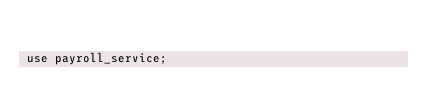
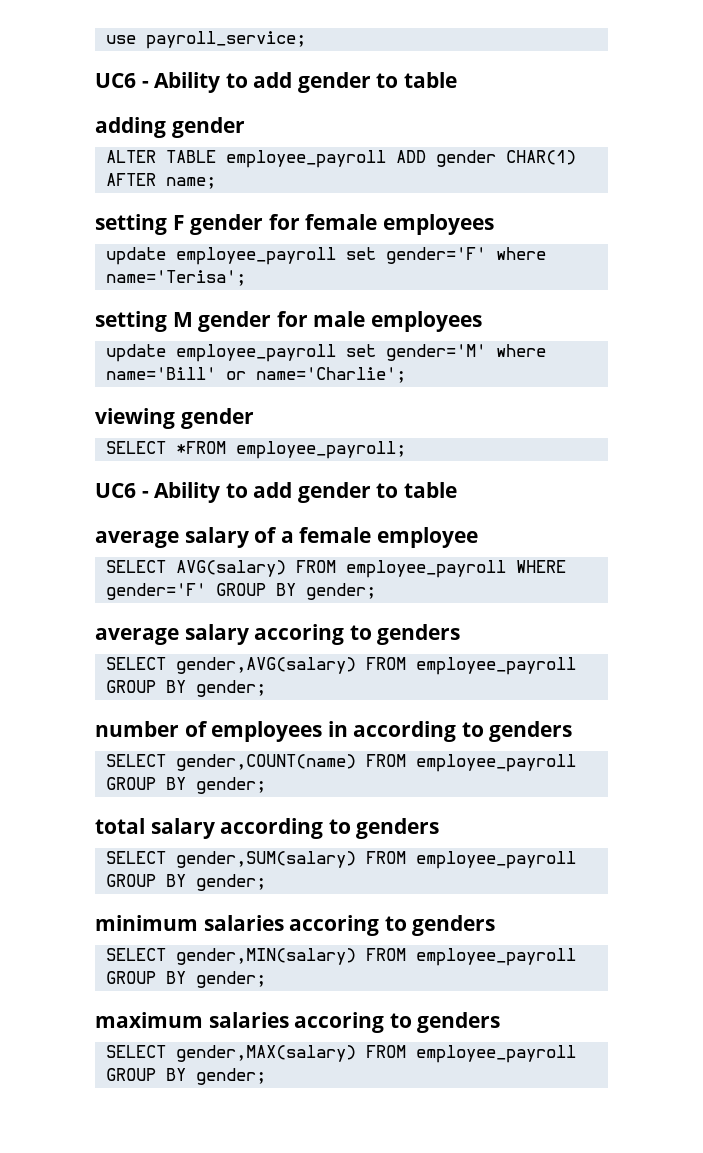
  use payroll_service;
+ UC6 - Ability to add gender to table
+ adding gender
+ ALTER TABLE employee_payroll ADD gender CHAR(1) AFTER name;
+ setting F gender for female employees
+ update employee_payroll set gender='F' where name='Terisa';
+ setting M gender for male employees
+ update employee_payroll set gender='M' where name='Bill' or name='Charlie';
+ viewing gender
+ SELECT *FROM employee_payroll;
+ UC6 - Ability to add gender to table
+ average salary of a female employee
+ SELECT AVG(salary) FROM employee_payroll WHERE gender='F' GROUP BY gender;
+ average salary accoring to genders
+ SELECT gender,AVG(salary) FROM employee_payroll GROUP BY gender;
+ number of employees in according to genders
+ SELECT gender,COUNT(name) FROM employee_payroll GROUP BY gender;
+ total salary according to genders
+ SELECT gender,SUM(salary) FROM employee_payroll GROUP BY gender;
+ minimum salaries accoring to genders
+ SELECT gender,MIN(salary) FROM employee_payroll GROUP BY gender;
+ maximum salaries accoring to genders
+ SELECT gender,MAX(salary) FROM employee_payroll GROUP BY gender;

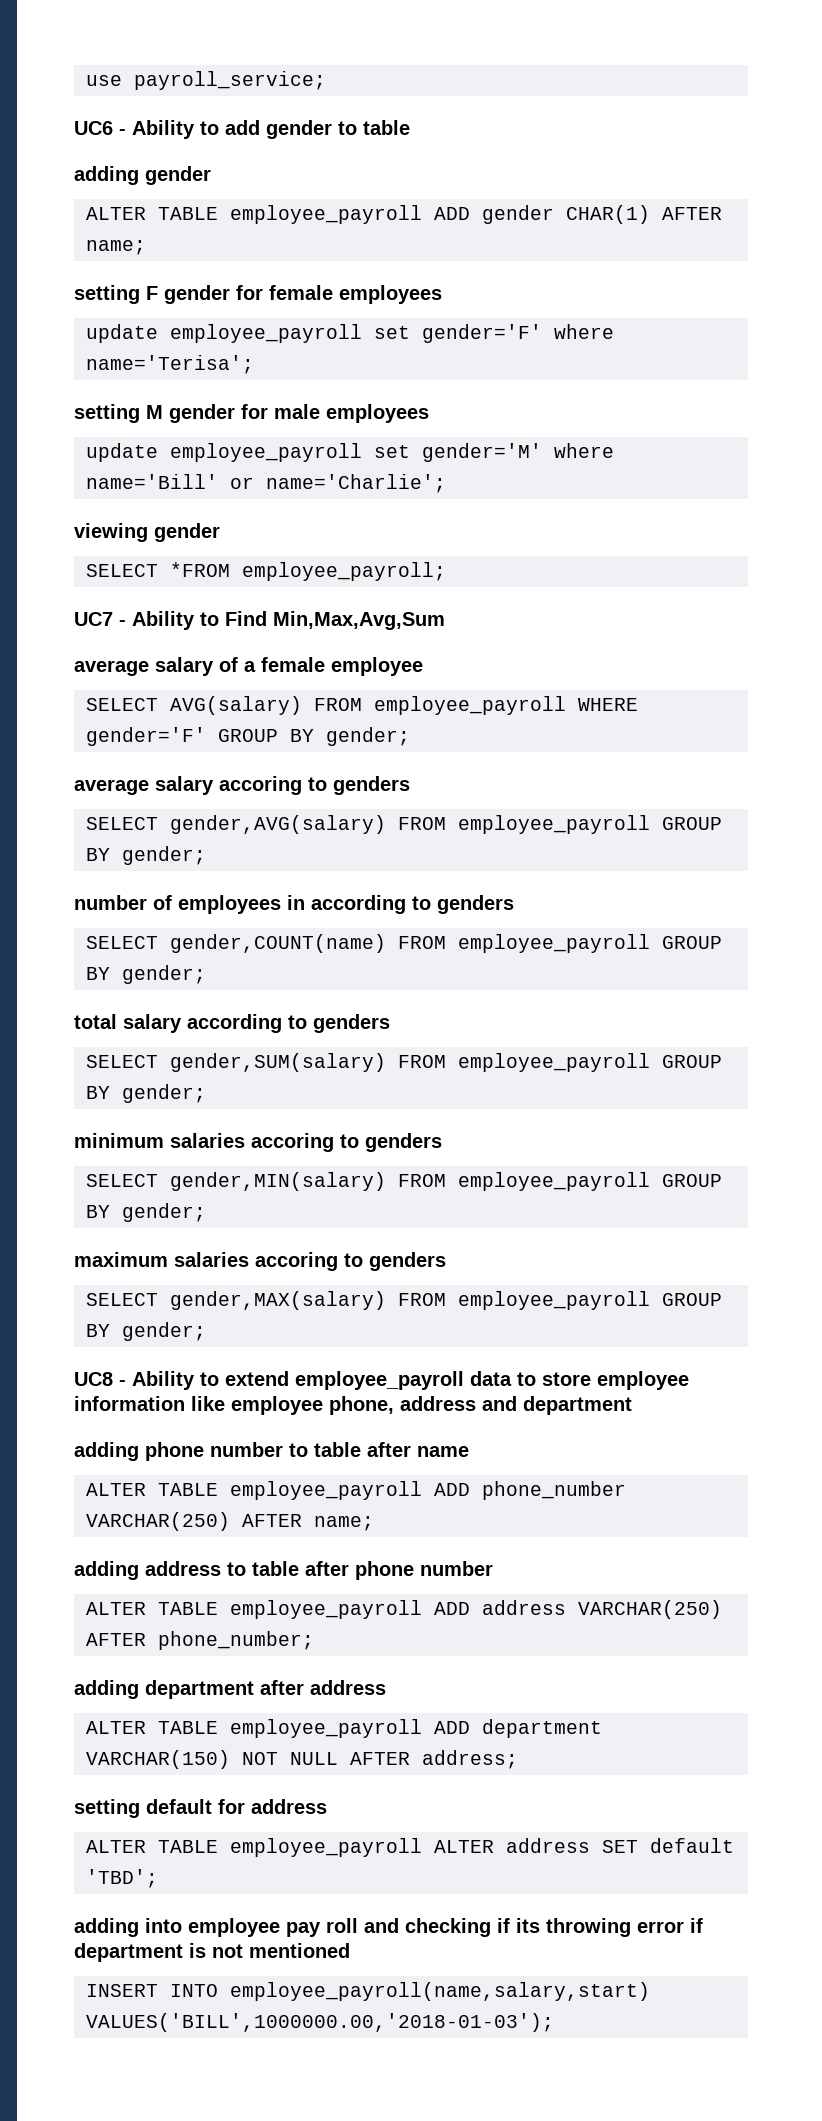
  SELECT *FROM employee_payroll;
- UC6 - Ability to add gender to table
+ UC7 - Ability to Find Min,Max,Avg,Sum
+ UC8 - Ability to extend employee_payroll data to store employee information like employee phone, address and department
+ adding phone number to table after name
+ ALTER TABLE employee_payroll ADD phone_number VARCHAR(250) AFTER name;
+ adding address to table after phone number
+ ALTER TABLE employee_payroll ADD address VARCHAR(250) AFTER phone_number;
+ adding department after address
+ ALTER TABLE employee_payroll ADD department VARCHAR(150) NOT NULL AFTER address;
+ setting default for address
+ ALTER TABLE employee_payroll ALTER address SET default 'TBD';
+ adding into employee pay roll and checking if its throwing error if department is not mentioned
+ INSERT INTO employee_payroll(name,salary,start) VALUES('BILL',1000000.00,'2018-01-03');

